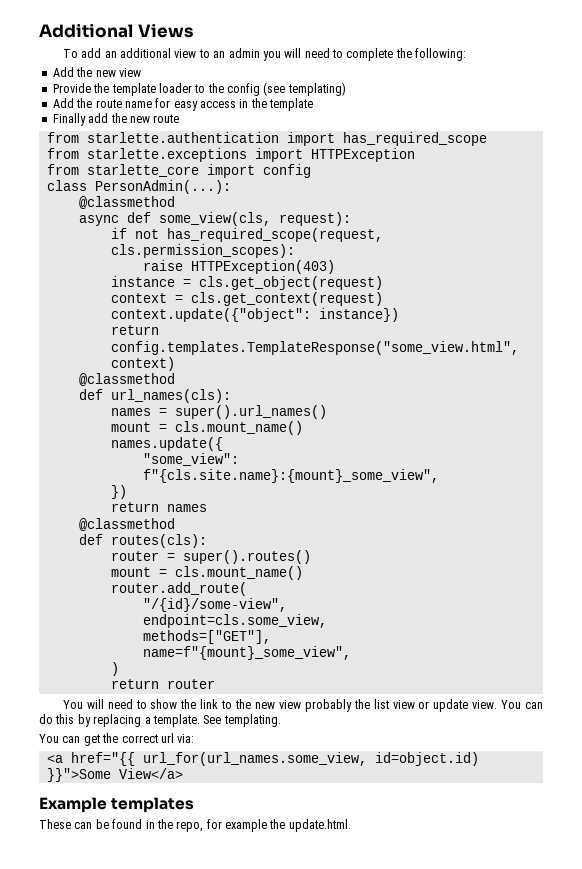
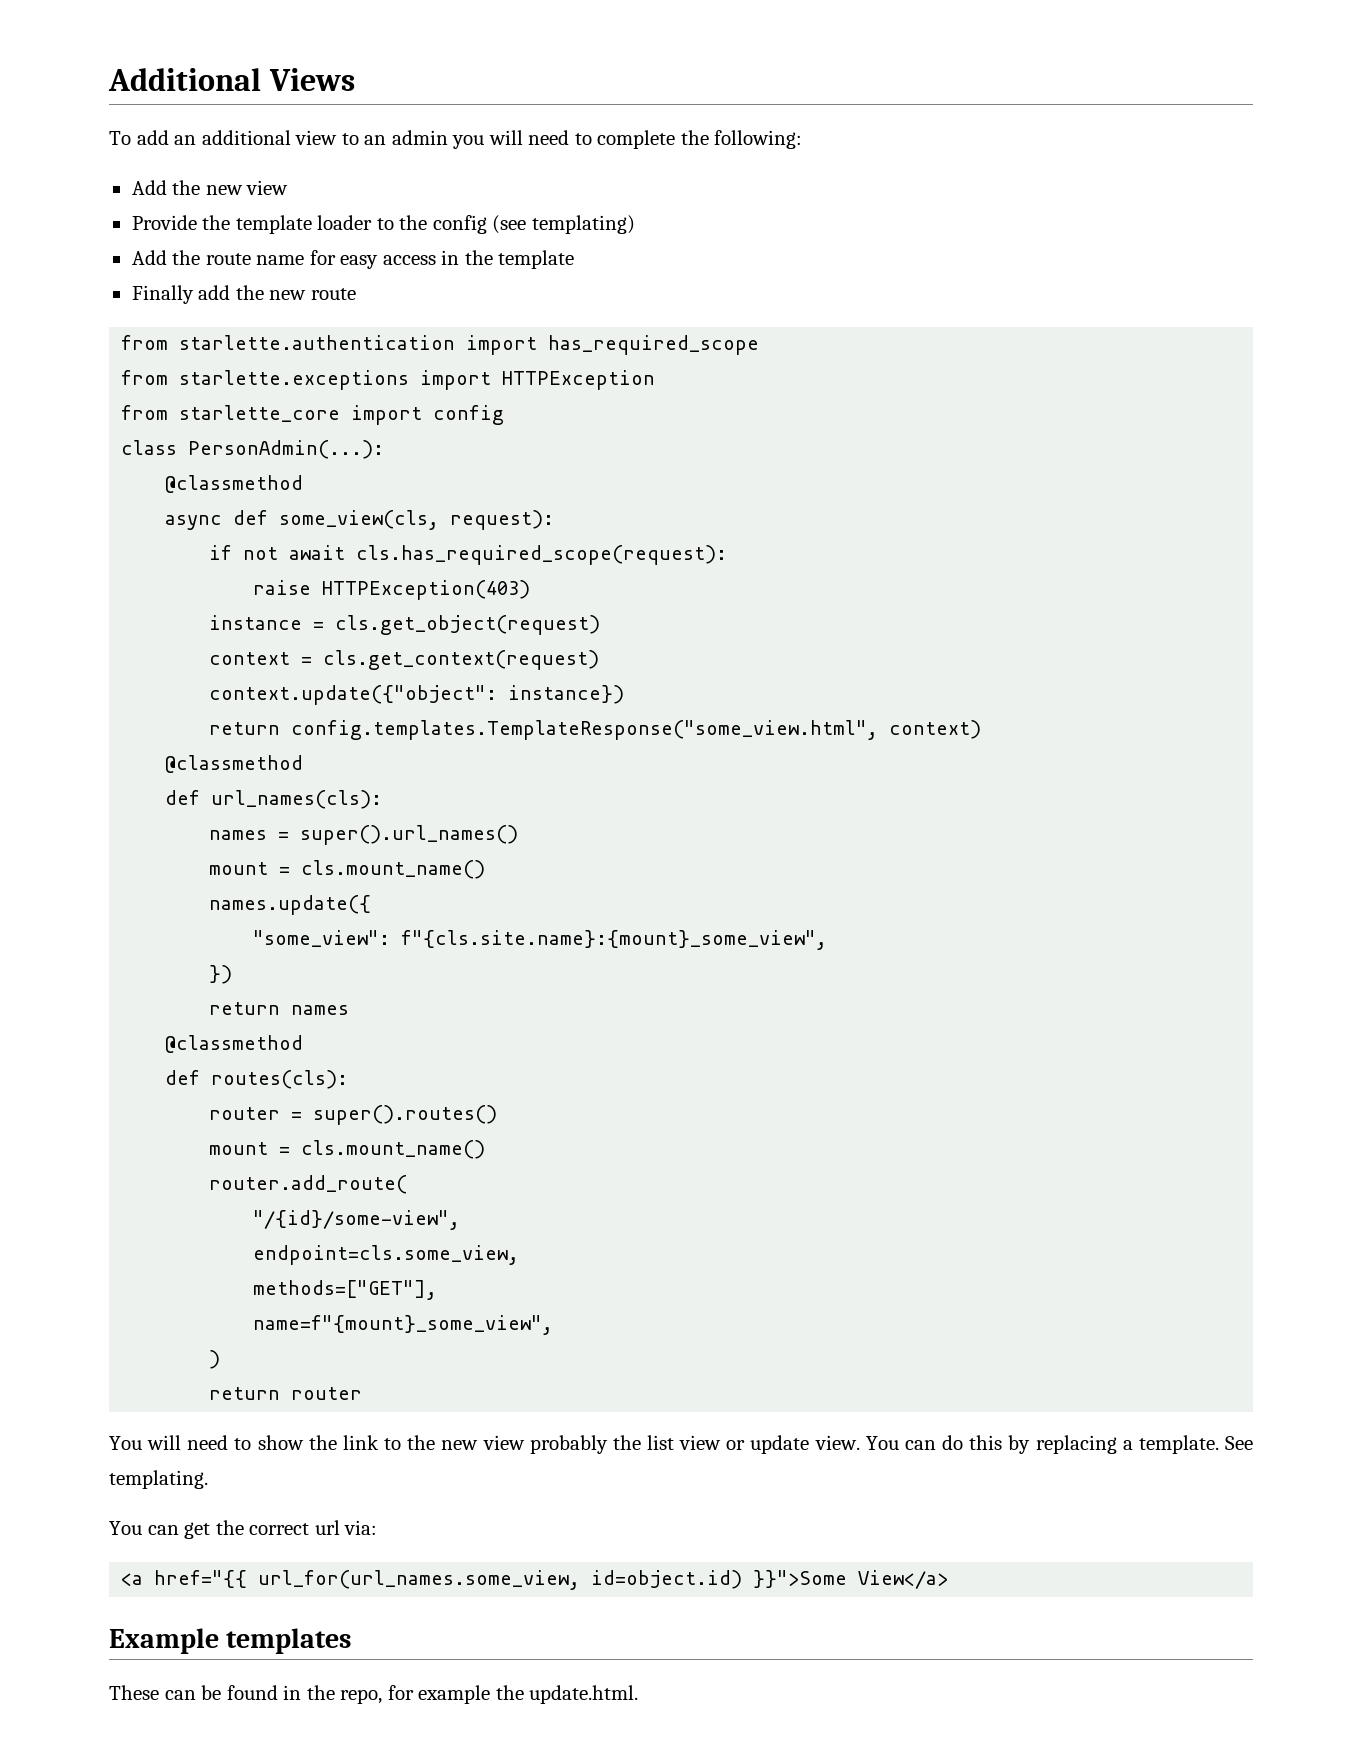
- if not has_required_scope(request, cls.permission_scopes):
+ if not await cls.has_required_scope(request):

